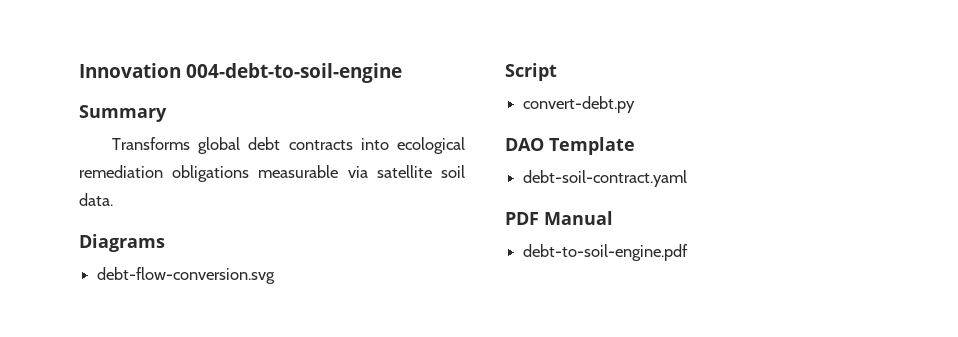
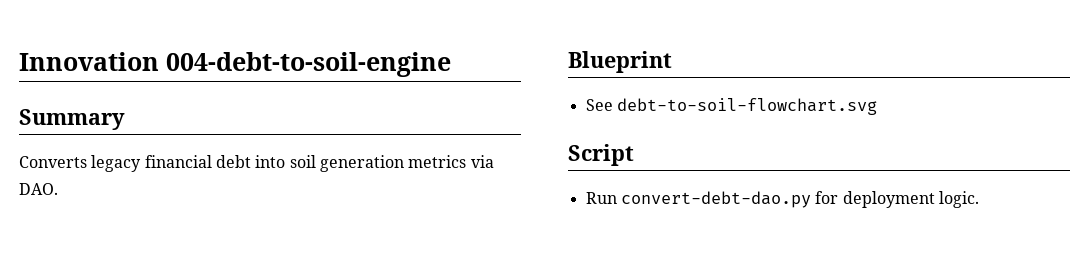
- Transforms global debt contracts into ecological remediation obligations measurable via satellite soil data.
- Diagrams
- debt-flow-conversion.svg
+ Converts legacy financial debt into soil generation metrics via DAO.
+ Blueprint
+ See debt-to-soil-flowchart.svg
  Script
- convert-debt.py
- DAO Template
- debt-soil-contract.yaml
- PDF Manual
- debt-to-soil-engine.pdf
+ Run convert-debt-dao.py for deployment logic.

